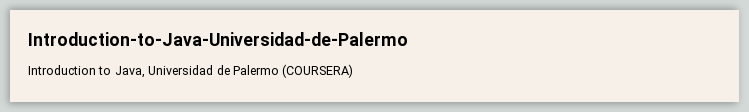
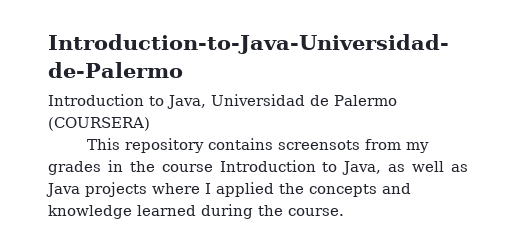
+ This repository contains screensots from my grades in the course Introduction to Java, as well as Java projects where I applied the concepts and knowledge learned during the course.

